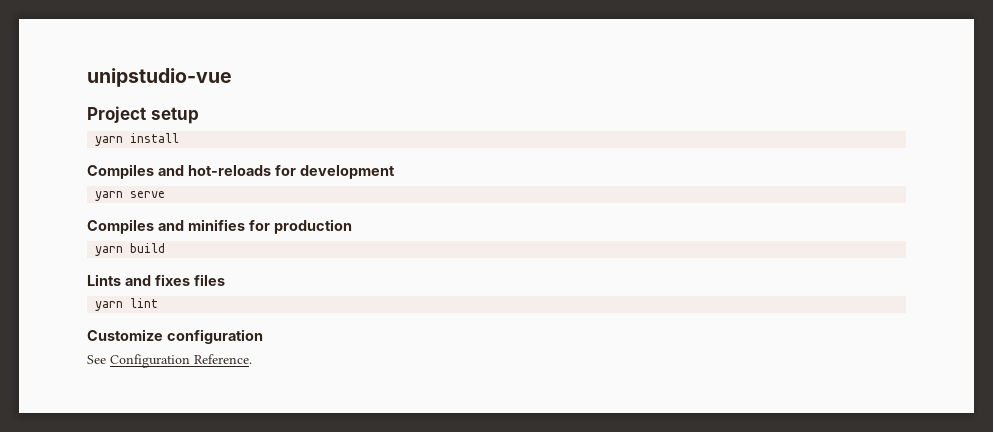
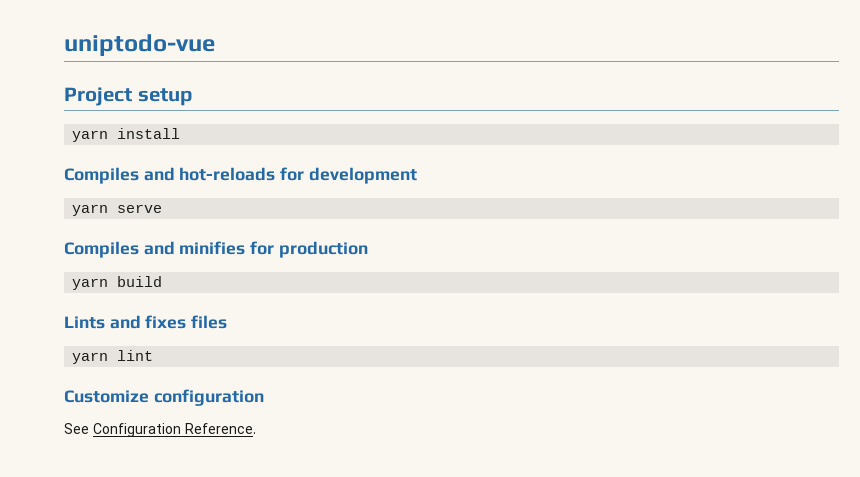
- unipstudio-vue
+ uniptodo-vue

